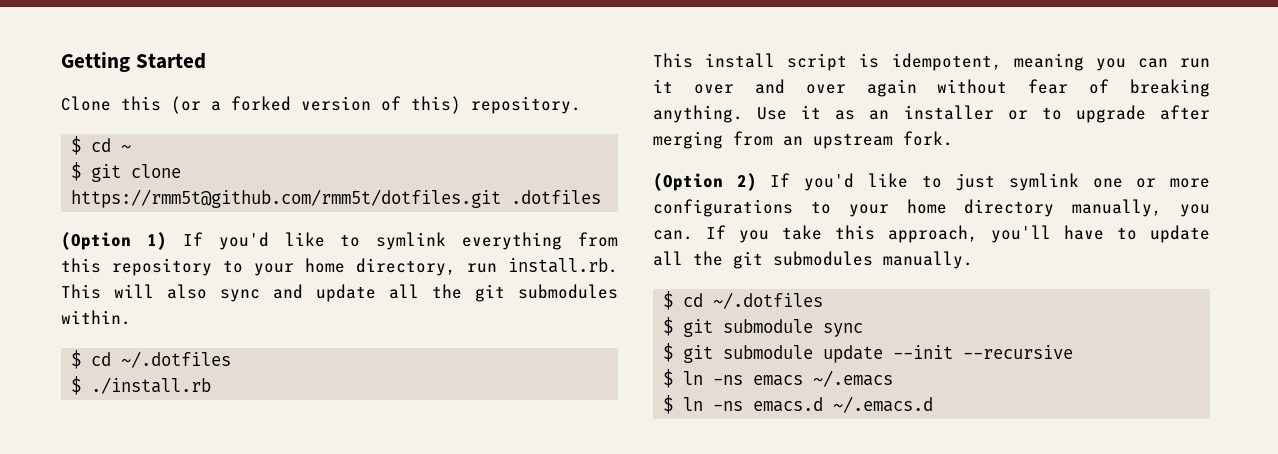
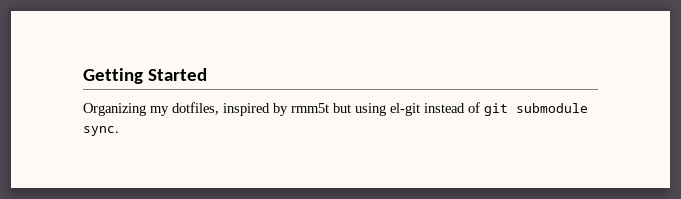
- Clone this (or a forked version of this) repository.
- $ cd ~
- $ git clone https://rmm5t@github.com/rmm5t/dotfiles.git .dotfiles
- (Option 1) If you'd like to symlink everything from this repository to your home directory, run install.rb. This will also sync and update all the git submodules within.
- $ cd ~/.dotfiles
- $ ./install.rb
- This install script is idempotent, meaning you can run it over and over again without fear of breaking anything. Use it as an installer or to upgrade after merging from an upstream fork.
- (Option 2) If you'd like to just symlink one or more configurations to your home directory manually, you can. If you take this approach, you'll have to update all the git submodules manually.
- $ cd ~/.dotfiles
- $ git submodule sync
- $ git submodule update --init --recursive
- $ ln -ns emacs ~/.emacs
- $ ln -ns emacs.d ~/.emacs.d
+ Organizing my dotfiles, inspired by rmm5t but using el-git instead of git submodule sync.

